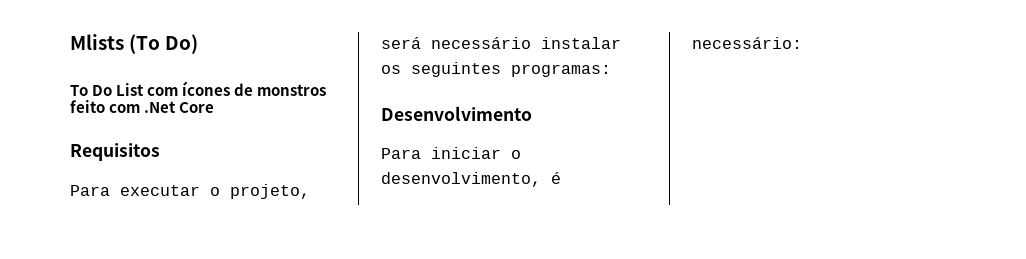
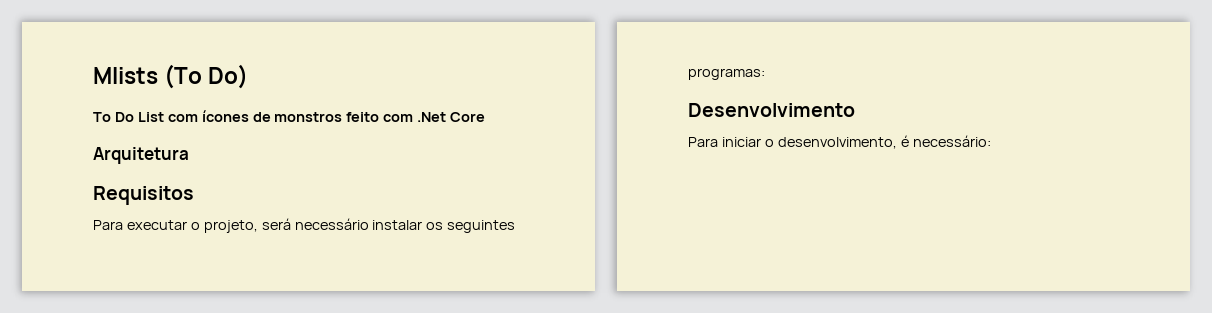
+ Arquitetura

